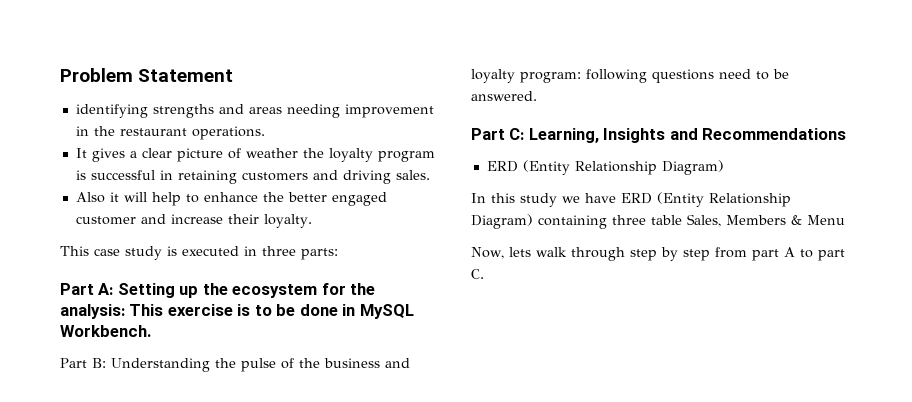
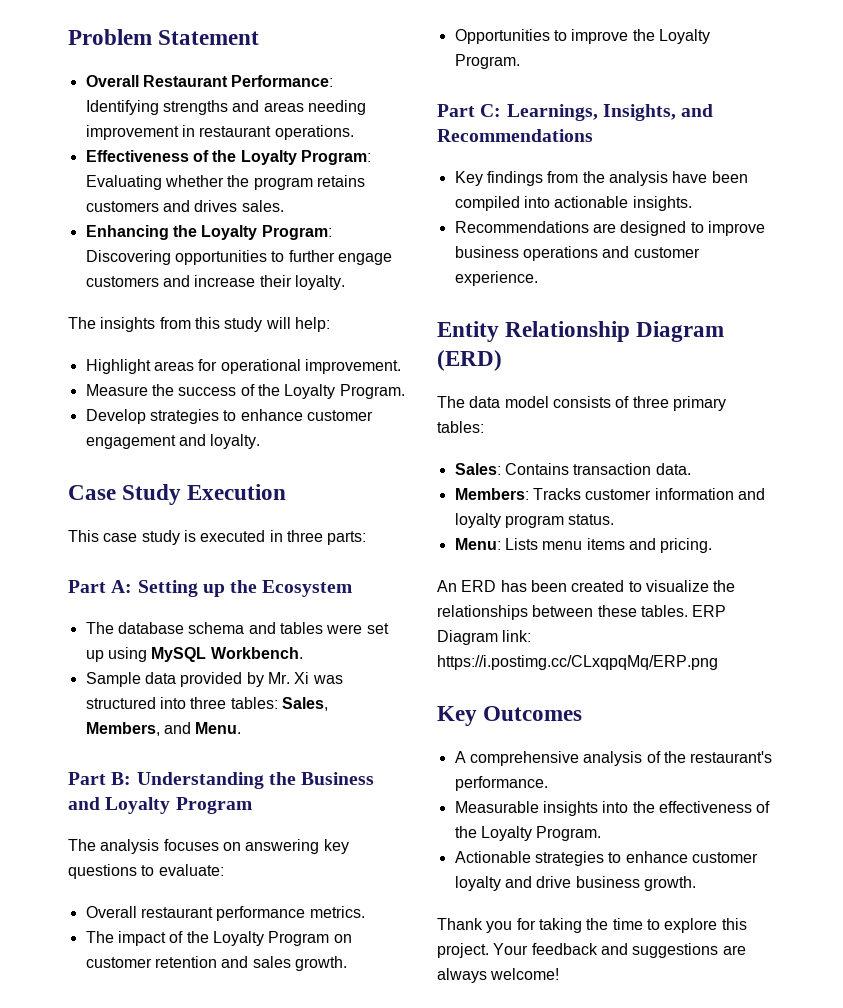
- identifying strengths and areas needing improvement in the restaurant operations.
+ Overall Restaurant Performance: Identifying strengths and areas needing improvement in restaurant operations.
- It gives a clear picture of weather the loyalty program is successful in retaining customers and driving sales.
+ Effectiveness of the Loyalty Program: Evaluating whether the program retains customers and drives sales.
- Also it will help to enhance the better engaged customer and increase their loyalty.
+ Enhancing the Loyalty Program: Discovering opportunities to further engage customers and increase their loyalty.
+ The insights from this study will help:
+ Highlight areas for operational improvement.
+ Measure the success of the Loyalty Program.
+ Develop strategies to enhance customer engagement and loyalty.
+ Case Study Execution
- Part A: Setting up the ecosystem for the analysis: This exercise is to be done in MySQL Workbench.
- Part B: Understanding the pulse of the business and loyalty program: following questions need to be answered.
+ Part A: Setting up the Ecosystem
+ The database schema and tables were set up using MySQL Workbench.
+ Sample data provided by Mr. Xi was structured into three tables: Sales, Members, and Menu.
+ Part B: Understanding the Business and Loyalty Program
+ The analysis focuses on answering key questions to evaluate:
+ Overall restaurant performance metrics.
+ The impact of the Loyalty Program on customer retention and sales growth.
+ Opportunities to improve the Loyalty Program.
- Part C: Learning, Insights and Recommendations
- ERD (Entity Relationship Diagram)
- In this study we have ERD (Entity Relationship Diagram) containing three table Sales, Members & Menu
- Now, lets walk through step by step from part A to part C.
+ Part C: Learnings, Insights, and Recommendations
+ Key findings from the analysis have been compiled into actionable insights.
+ Recommendations are designed to improve business operations and customer experience.
+ Entity Relationship Diagram (ERD)
+ The data model consists of three primary tables:
+ Sales: Contains transaction data.
+ Members: Tracks customer information and loyalty program status.
+ Menu: Lists menu items and pricing.
+ An ERD has been created to visualize the relationships between these tables. ERP Diagram link: https://i.postimg.cc/CLxqpqMq/ERP.png
+ Key Outcomes
+ A comprehensive analysis of the restaurant's performance.
+ Measurable insights into the effectiveness of the Loyalty Program.
+ Actionable strategies to enhance customer loyalty and drive business growth.
+ Thank you for taking the time to explore this project. Your feedback and suggestions are always welcome!

